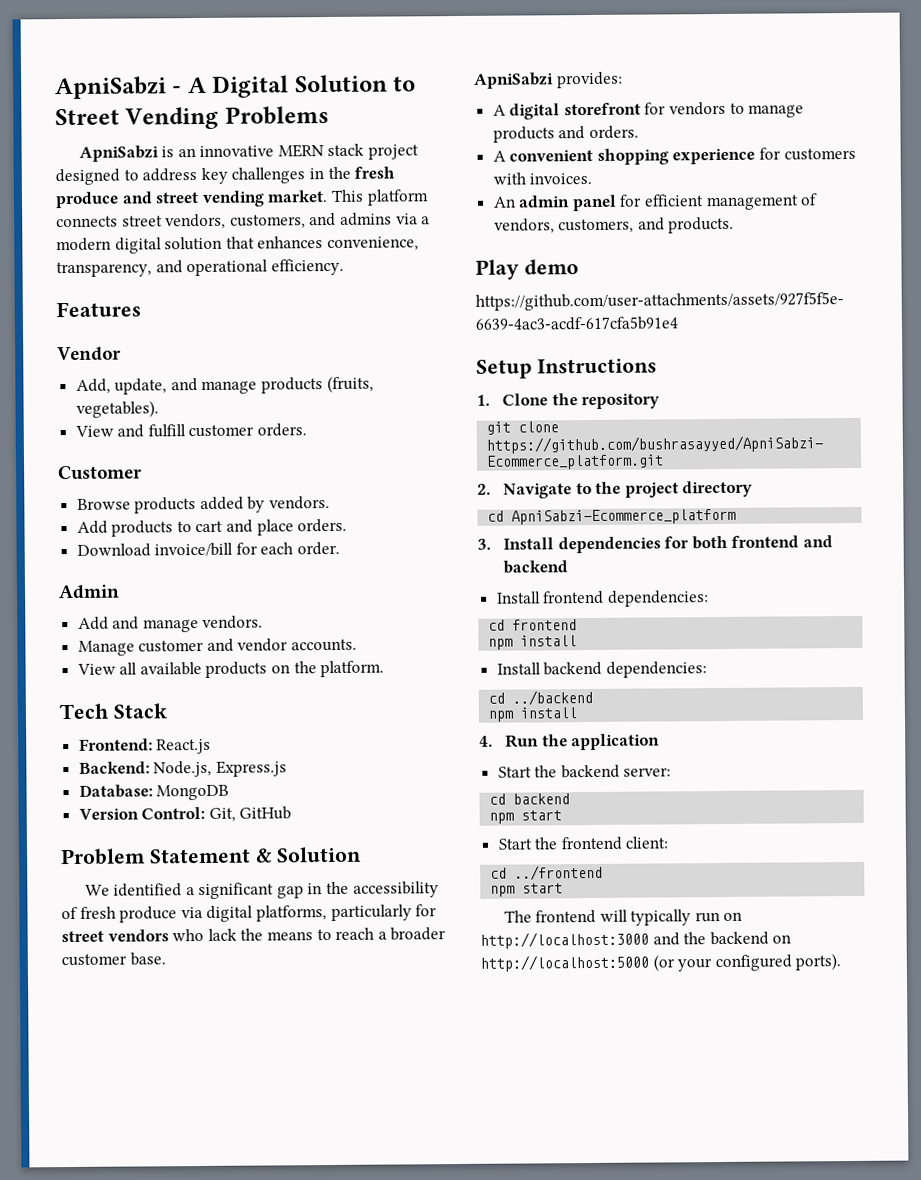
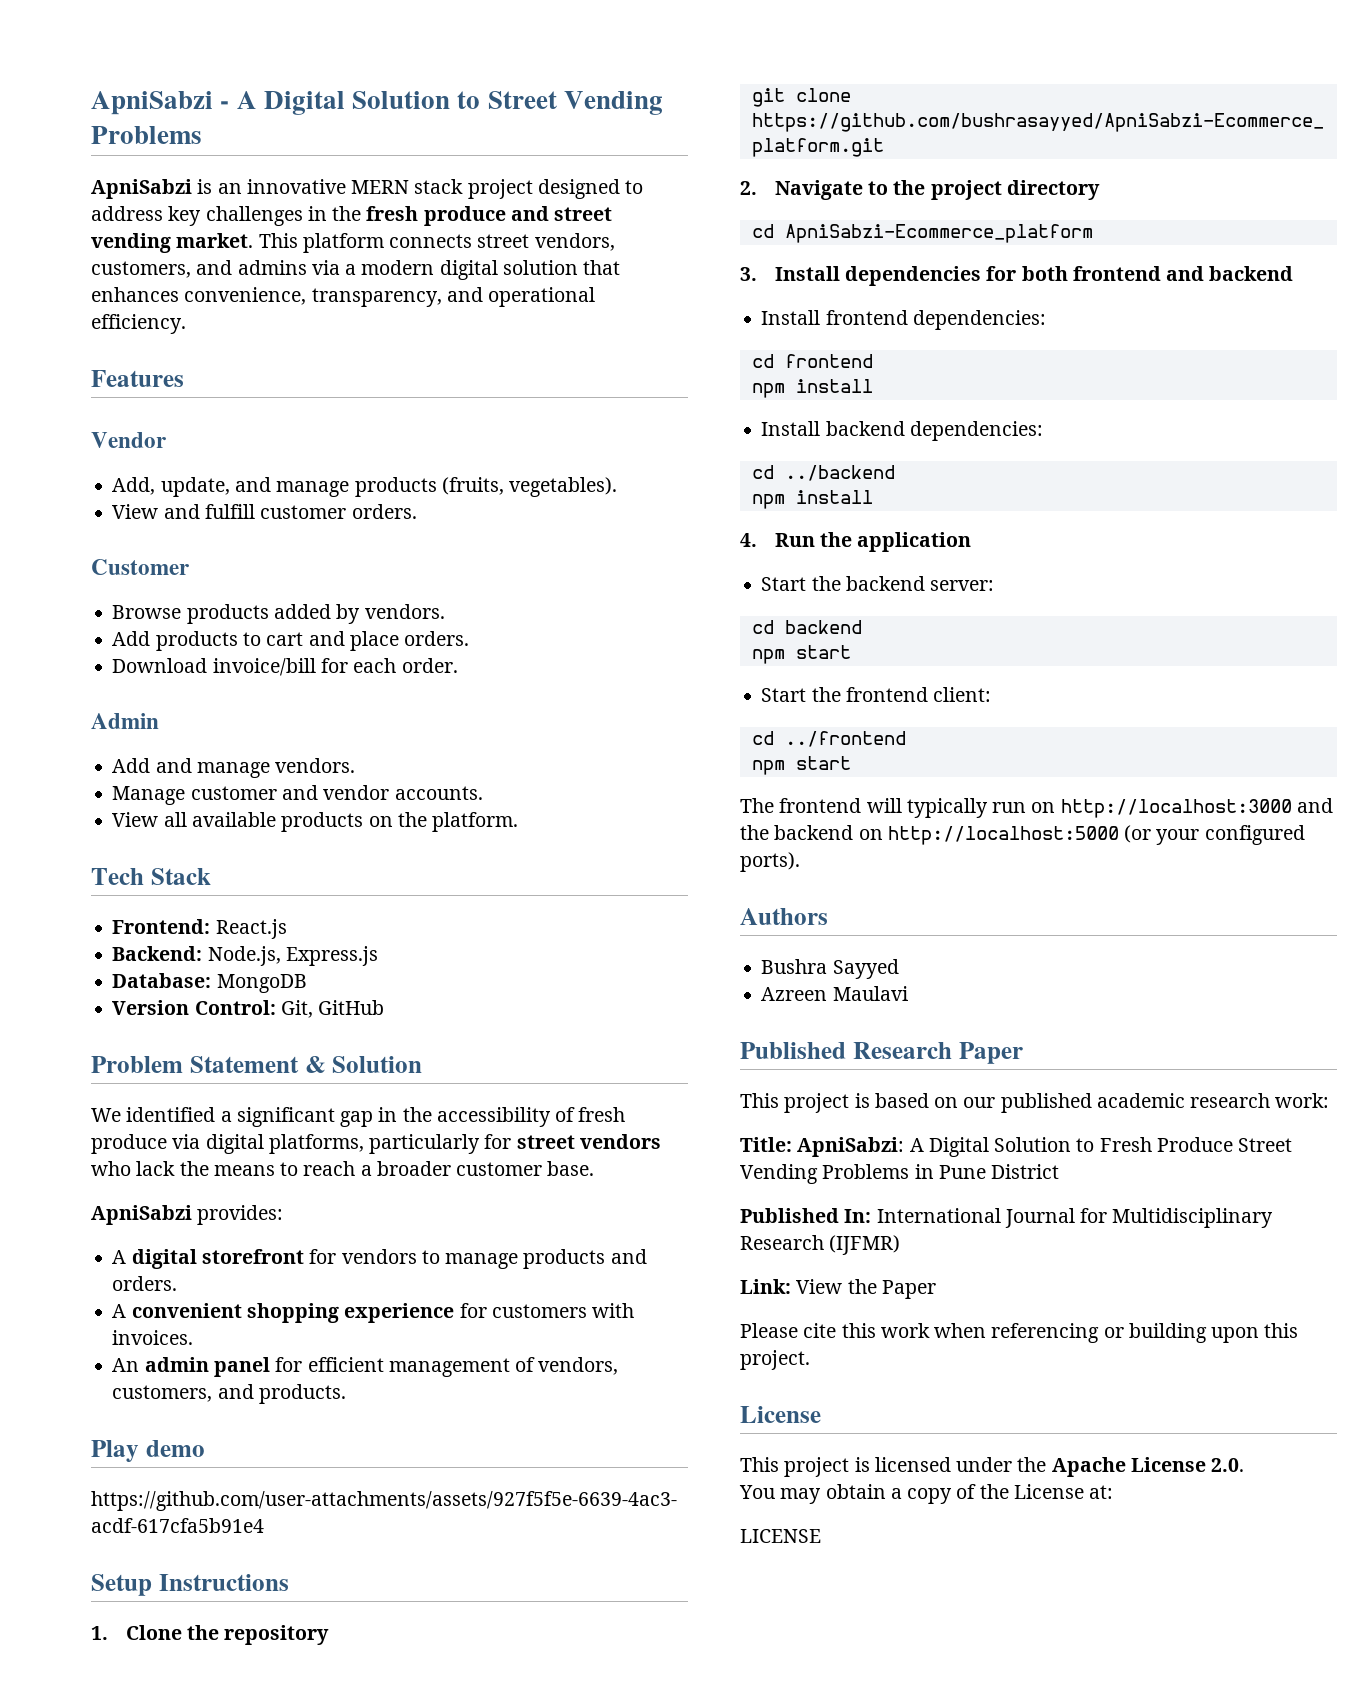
+ Authors
+ Bushra Sayyed
+ Azreen Maulavi
+ Published Research Paper
+ This project is based on our published academic research work:
+ Title: ApniSabzi: A Digital Solution to Fresh Produce Street Vending Problems in Pune District
+ Published In: International Journal for Multidisciplinary Research (IJFMR)
+ Link: View the Paper
+ Please cite this work when referencing or building upon this project.
+ License
+ This project is licensed under the Apache License 2.0.
+ You may obtain a copy of the License at:
+ LICENSE

